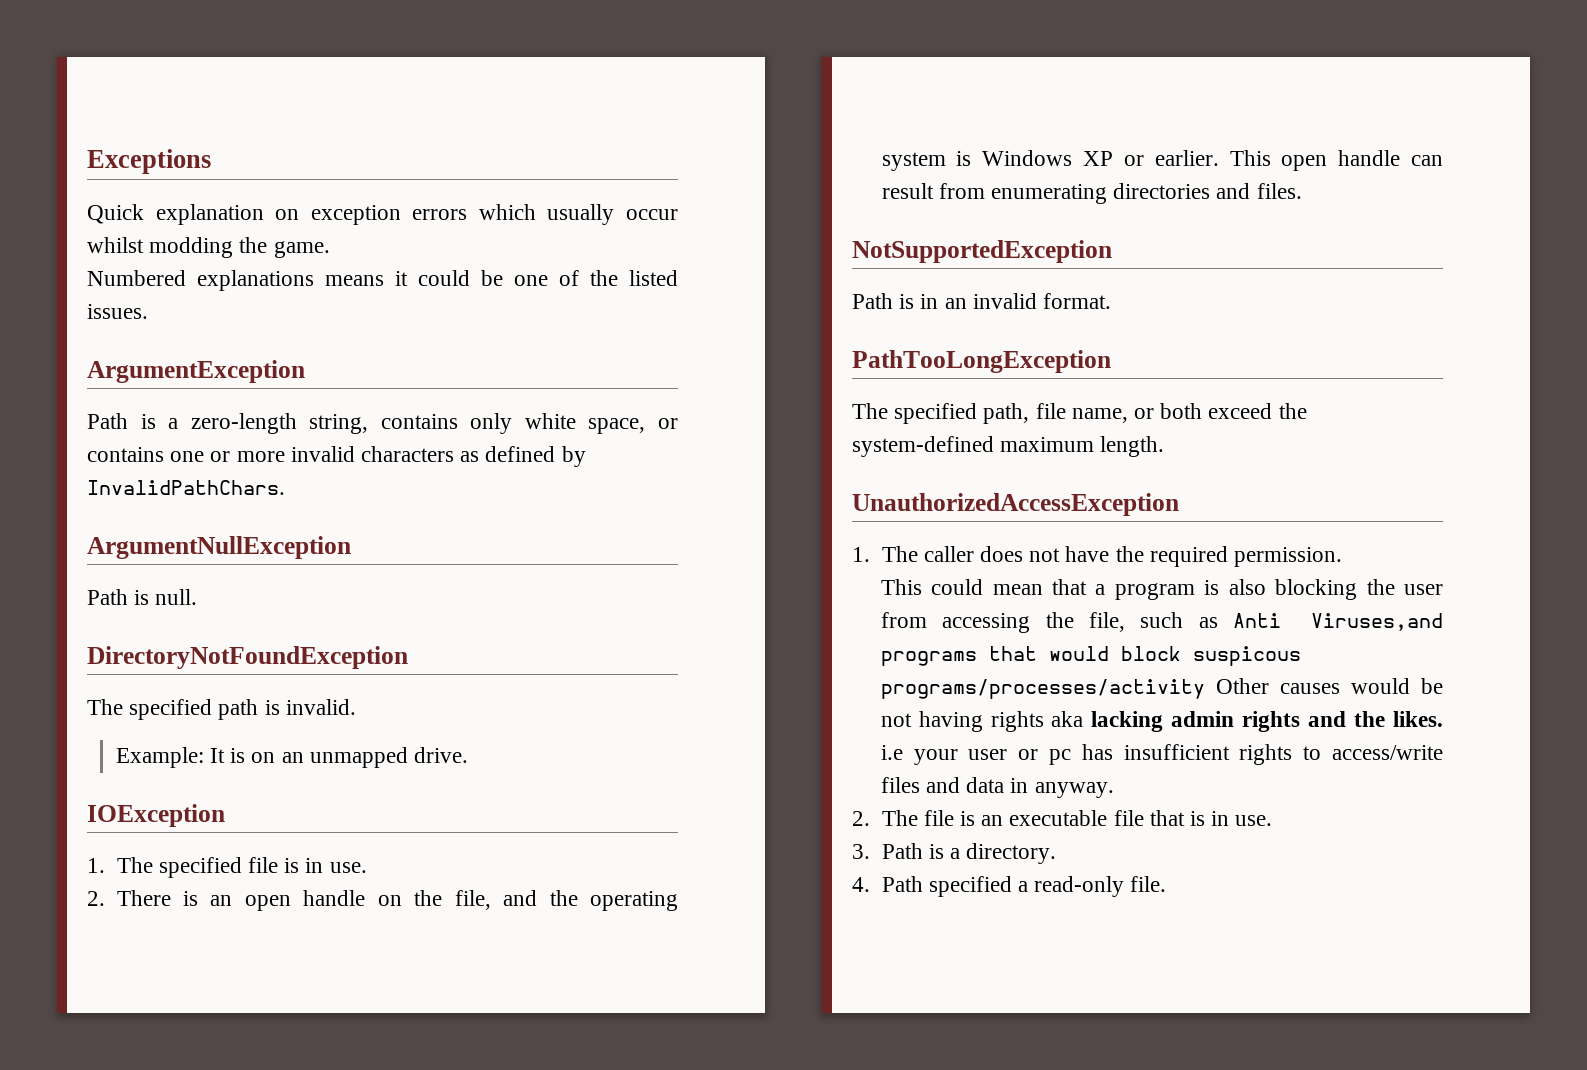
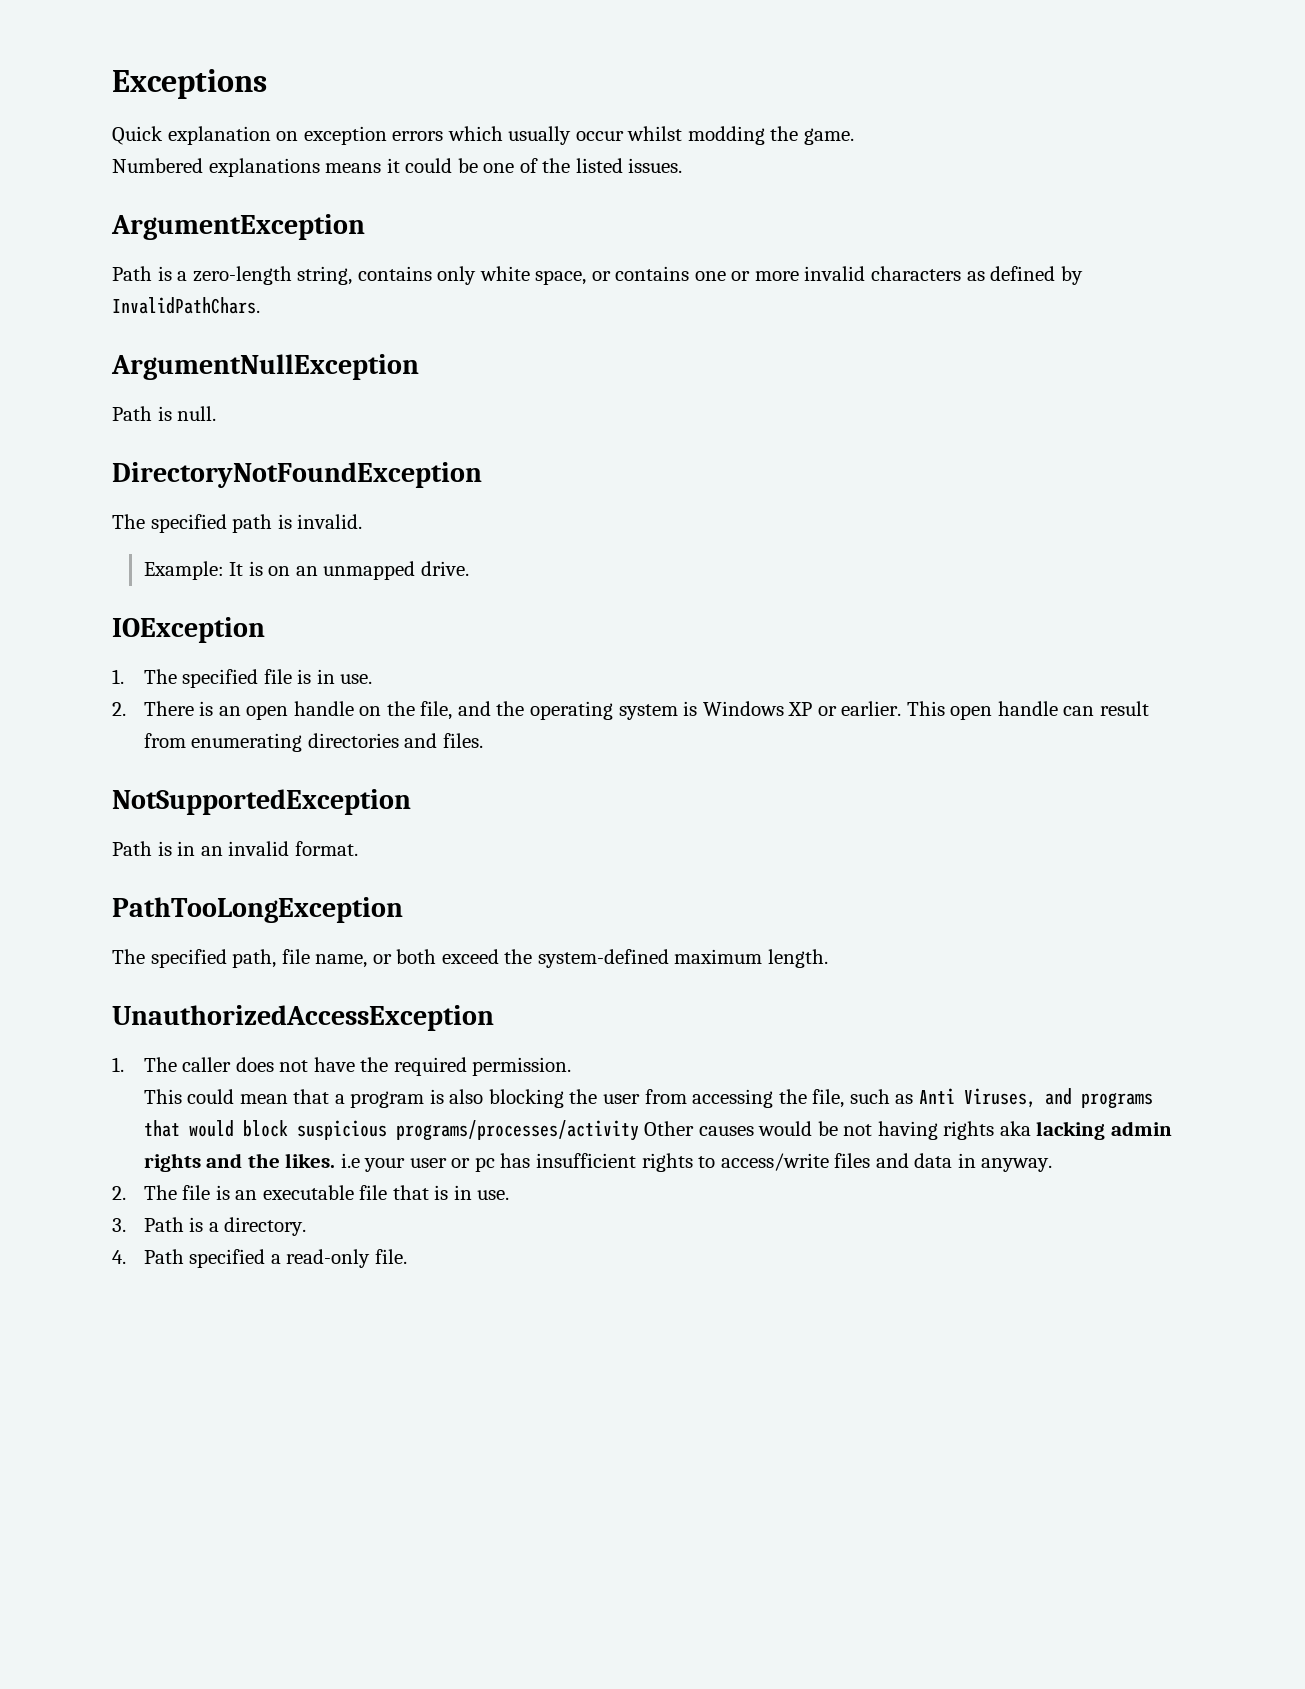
- This could mean that a program is also blocking the user from accessing the file, such as Anti Viruses,and programs that would block suspicous programs/processes/activity Other causes would be not having rights aka lacking admin rights and the likes. i.e your user or pc has insufficient rights to access/write files and data in anyway.
+ This could mean that a program is also blocking the user from accessing the file, such as Anti Viruses, and programs that would block suspicious programs/processes/activity Other causes would be not having rights aka lacking admin rights and the likes. i.e your user or pc has insufficient rights to access/write files and data in anyway.

